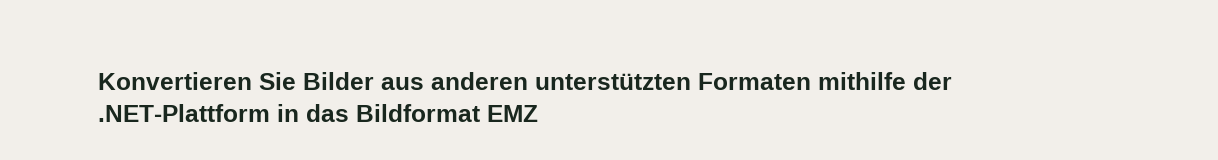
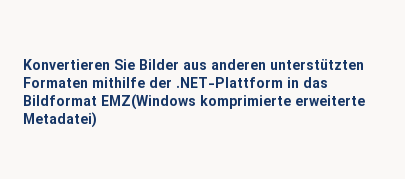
- Konvertieren Sie Bilder aus anderen unterstützten Formaten mithilfe der .NET-Plattform in das Bildformat EMZ
+ Konvertieren Sie Bilder aus anderen unterstützten Formaten mithilfe der .NET-Plattform in das Bildformat EMZ(Windows komprimierte erweiterte Metadatei)

